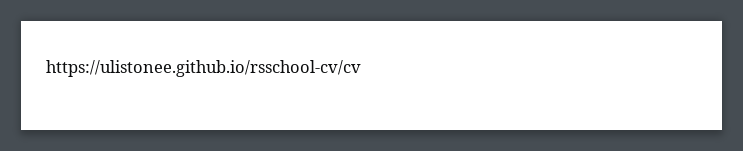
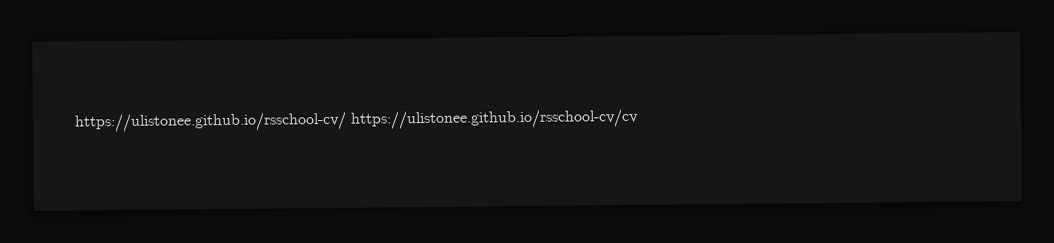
- https://ulistonee.github.io/rsschool-cv/cv
+ https://ulistonee.github.io/rsschool-cv/ https://ulistonee.github.io/rsschool-cv/cv

